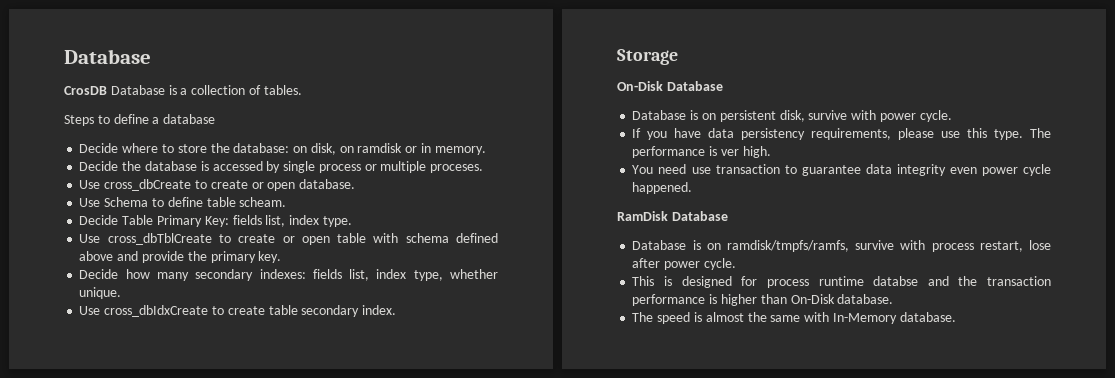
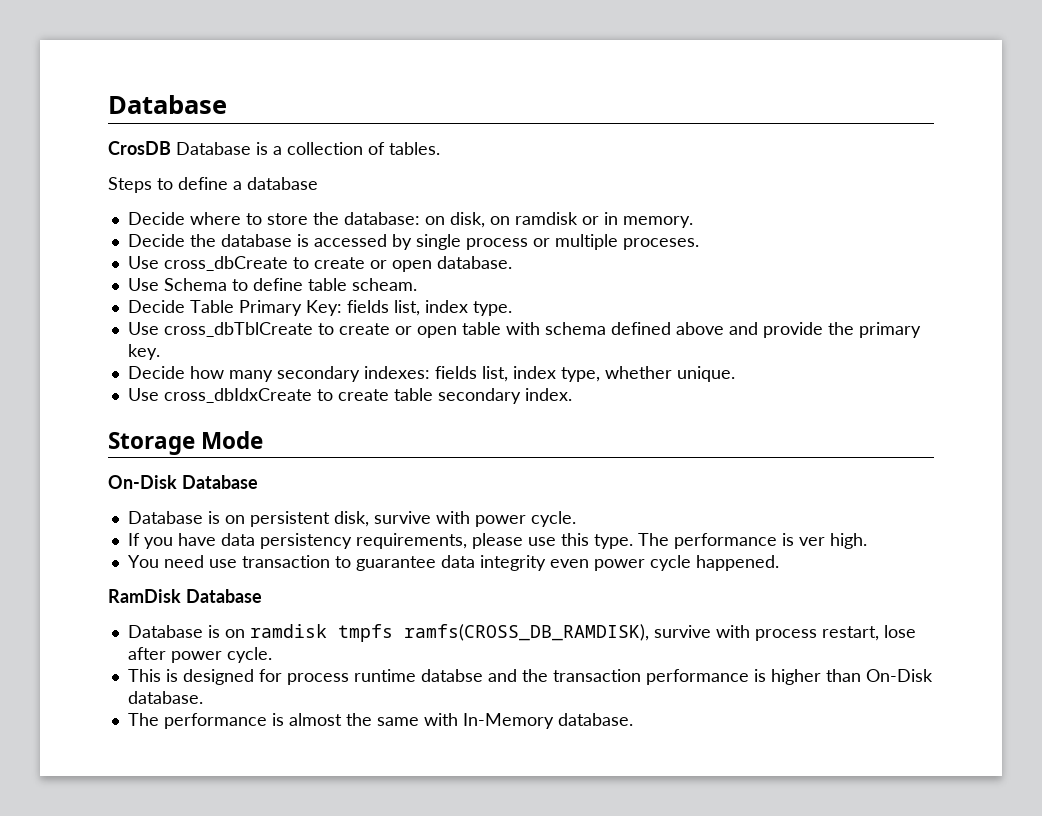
- Storage
+ Storage Mode
- Database is on ramdisk/tmpfs/ramfs, survive with process restart, lose after power cycle.
+ Database is on ramdisk tmpfs ramfs(CROSS_DB_RAMDISK), survive with process restart, lose after power cycle.
- The speed is almost the same with In-Memory database.
+ The performance is almost the same with In-Memory database.

